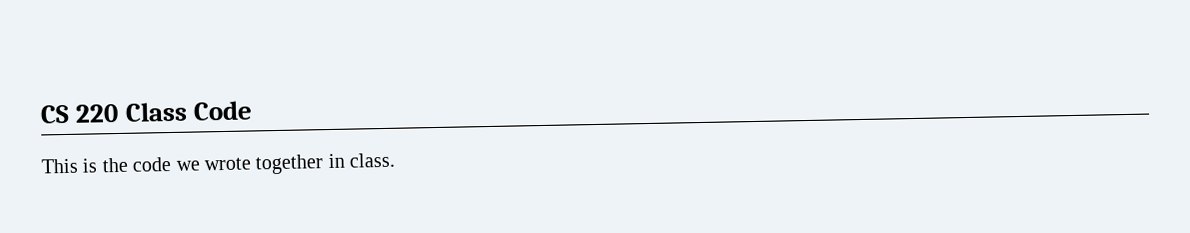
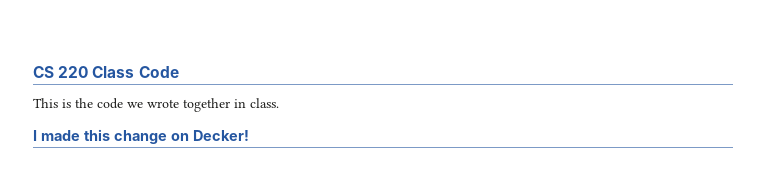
+ I made this change on Decker!

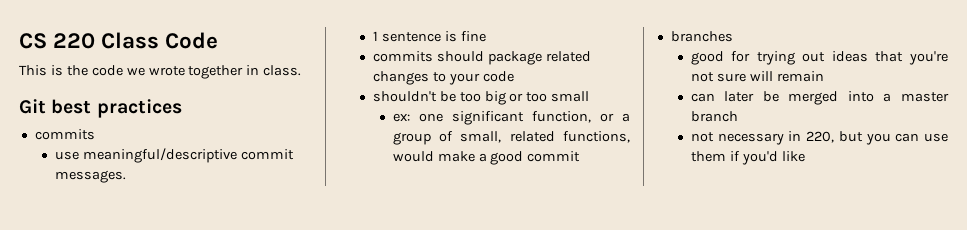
- I made this change on Decker!
+ Git best practices
+ commits
+ use meaningful/descriptive commit messages.
+ 1 sentence is fine
+ commits should package related changes to your code
+ shouldn't be too big or too small
+ ex: one significant function, or a group of small, related functions, would make a good commit
+ branches
+ good for trying out ideas that you're not sure will remain
+ can later be merged into a master branch
+ not necessary in 220, but you can use them if you'd like

